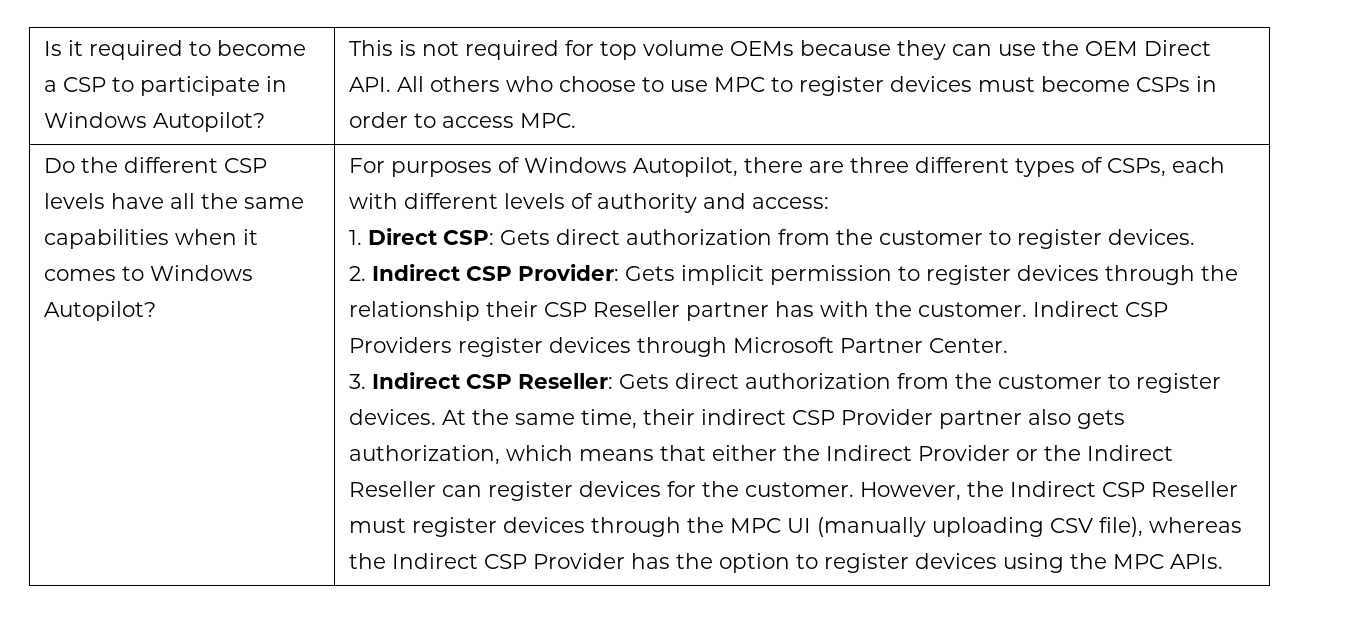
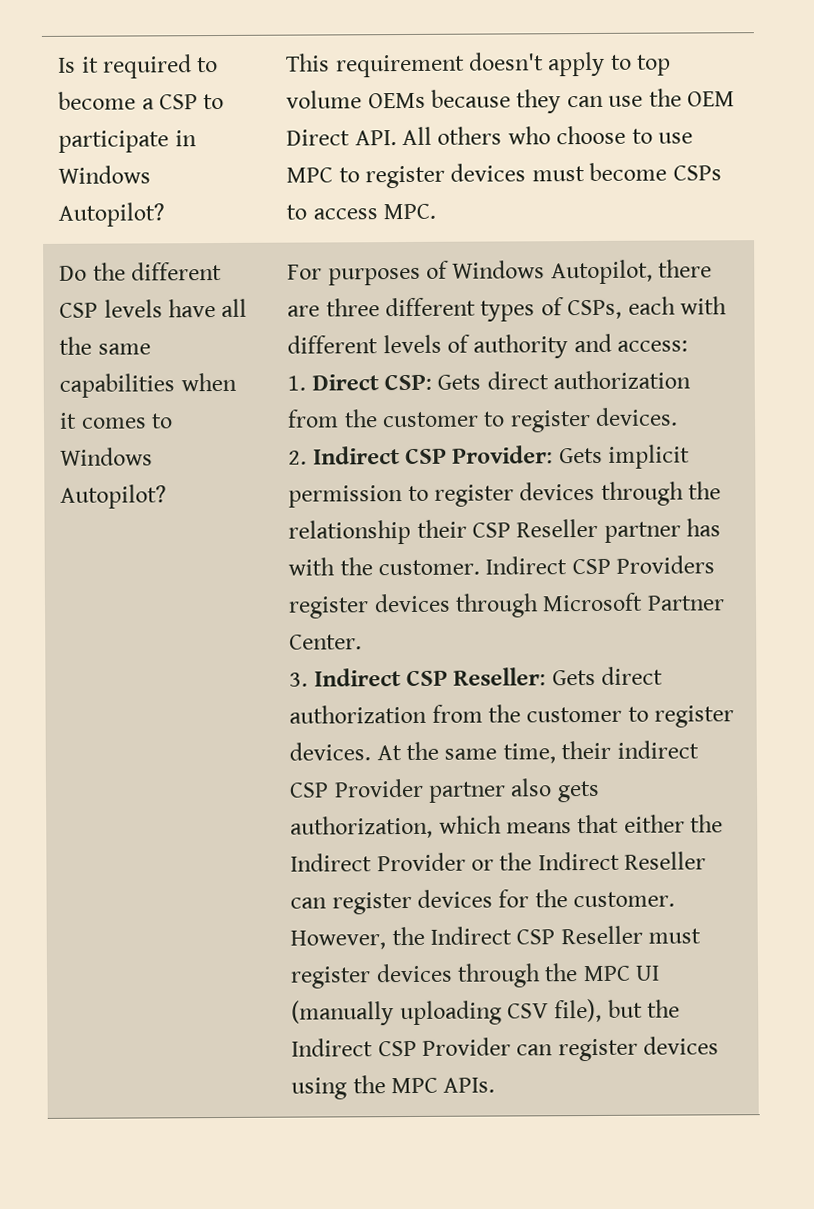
- This is not required for top volume OEMs because they can use the OEM Direct API. All others who choose to use MPC to register devices must become CSPs in order to access MPC.
+ This requirement doesn't apply to top volume OEMs because they can use the OEM Direct API. All others who choose to use MPC to register devices must become CSPs to access MPC.
- However, the Indirect CSP Reseller must register devices through the MPC UI (manually uploading CSV file), whereas the Indirect CSP Provider has the option to register devices using the MPC APIs.
+ However, the Indirect CSP Reseller must register devices through the MPC UI (manually uploading CSV file), but the Indirect CSP Provider can register devices using the MPC APIs.

